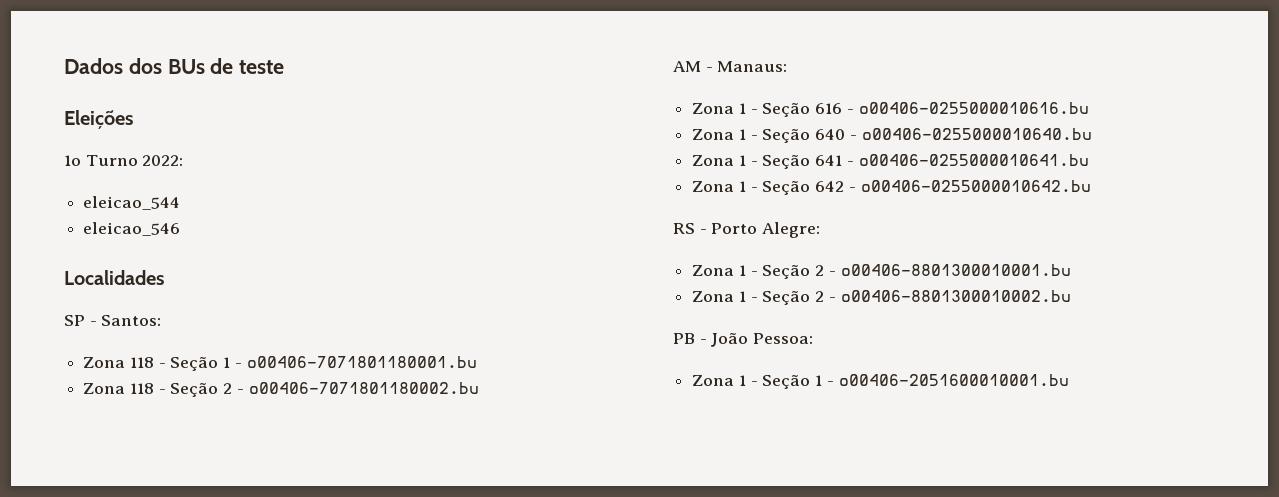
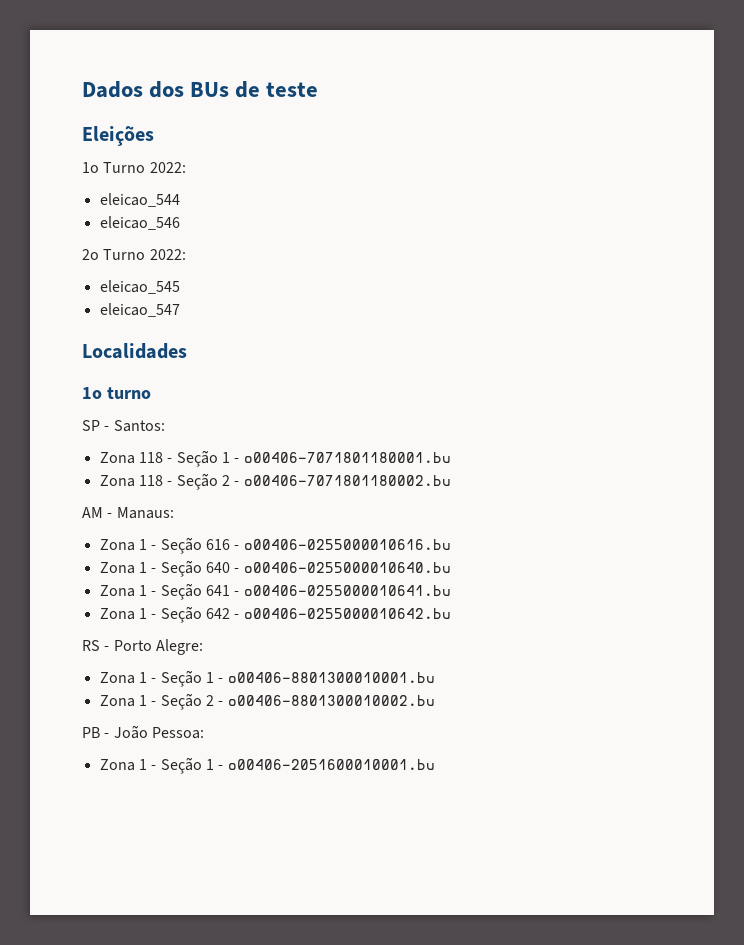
+ 2o Turno 2022:
+ eleicao_545
+ eleicao_547
+ 1o turno
- Zona 1 - Seção 2 - o00406-8801300010001.bu
+ Zona 1 - Seção 1 - o00406-8801300010001.bu

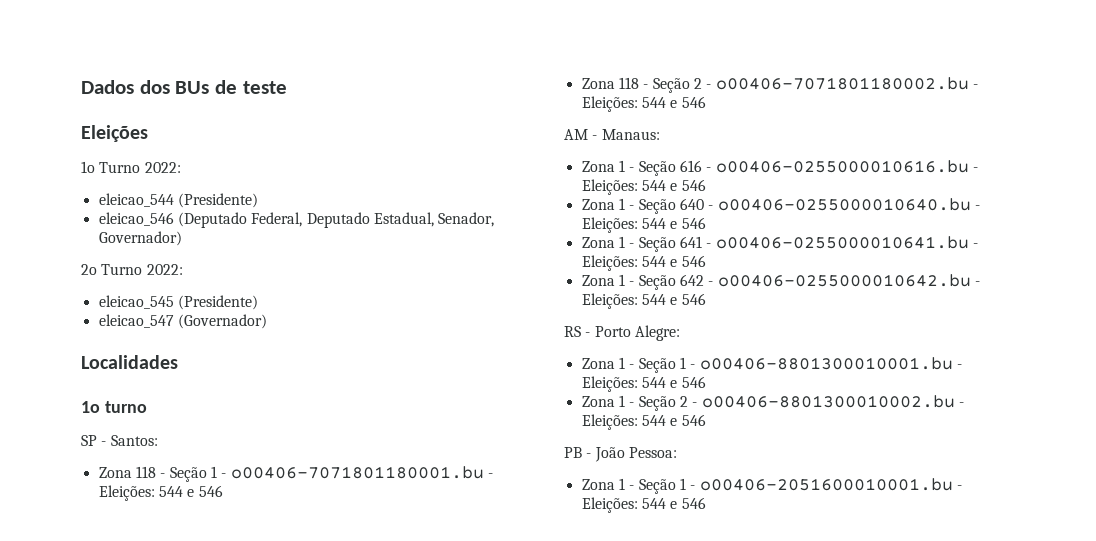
- eleicao_544
+ eleicao_544 (Presidente)
- eleicao_546
+ eleicao_546 (Deputado Federal, Deputado Estadual, Senador, Governador)
- eleicao_545
+ eleicao_545 (Presidente)
- eleicao_547
+ eleicao_547 (Governador)
- Zona 118 - Seção 1 - o00406-7071801180001.bu
+ Zona 118 - Seção 1 - o00406-7071801180001.bu - Eleições: 544 e 546
- Zona 118 - Seção 2 - o00406-7071801180002.bu
+ Zona 118 - Seção 2 - o00406-7071801180002.bu - Eleições: 544 e 546
- Zona 1 - Seção 616 - o00406-0255000010616.bu
+ Zona 1 - Seção 616 - o00406-0255000010616.bu - Eleições: 544 e 546
- Zona 1 - Seção 640 - o00406-0255000010640.bu
+ Zona 1 - Seção 640 - o00406-0255000010640.bu - Eleições: 544 e 546
- Zona 1 - Seção 641 - o00406-0255000010641.bu
+ Zona 1 - Seção 641 - o00406-0255000010641.bu - Eleições: 544 e 546
- Zona 1 - Seção 642 - o00406-0255000010642.bu
+ Zona 1 - Seção 642 - o00406-0255000010642.bu - Eleições: 544 e 546
- Zona 1 - Seção 1 - o00406-8801300010001.bu
+ Zona 1 - Seção 1 - o00406-8801300010001.bu - Eleições: 544 e 546
- Zona 1 - Seção 2 - o00406-8801300010002.bu
+ Zona 1 - Seção 2 - o00406-8801300010002.bu - Eleições: 544 e 546
- Zona 1 - Seção 1 - o00406-2051600010001.bu
+ Zona 1 - Seção 1 - o00406-2051600010001.bu - Eleições: 544 e 546

